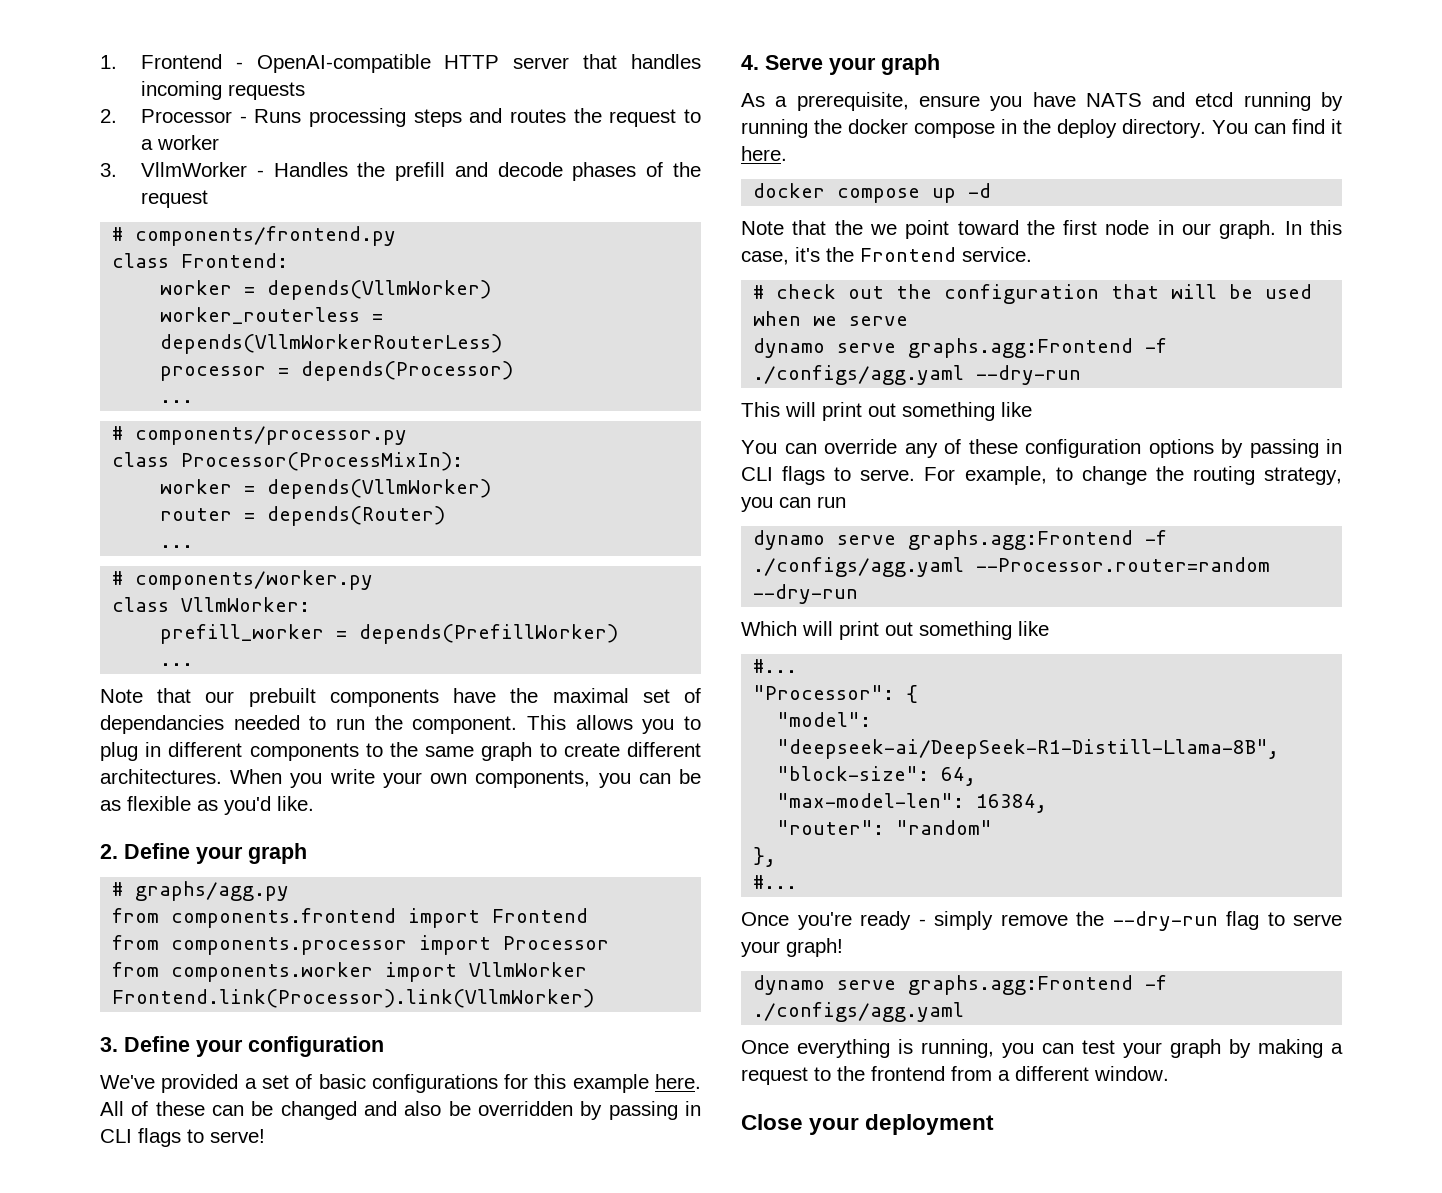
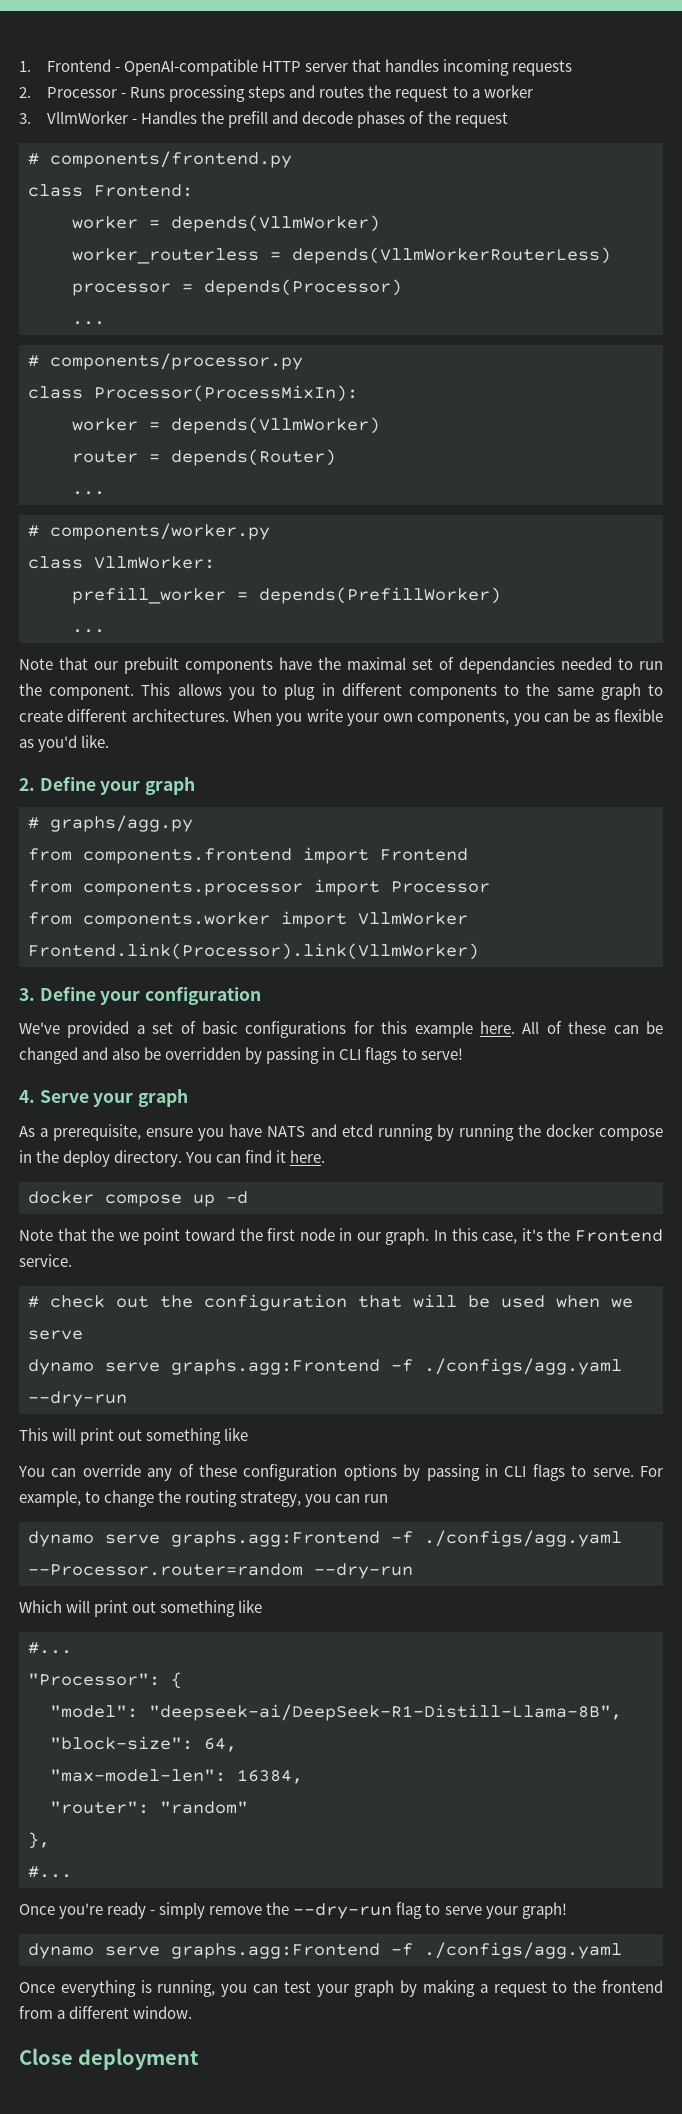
- Close your deployment
+ Close deployment

